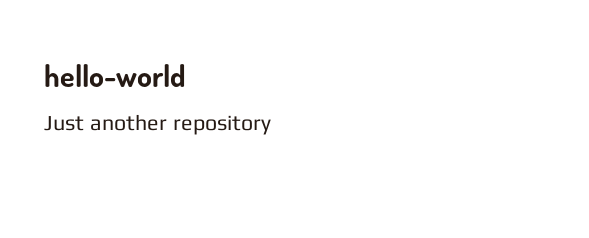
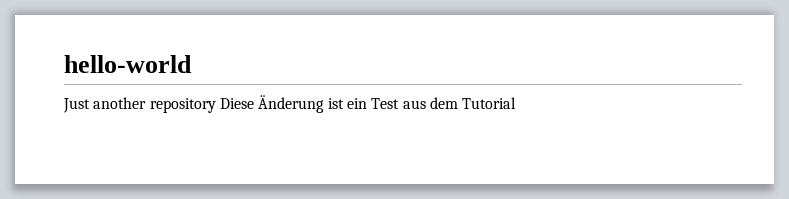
- Just another repository
+ Just another repository Diese Änderung ist ein Test aus dem Tutorial

